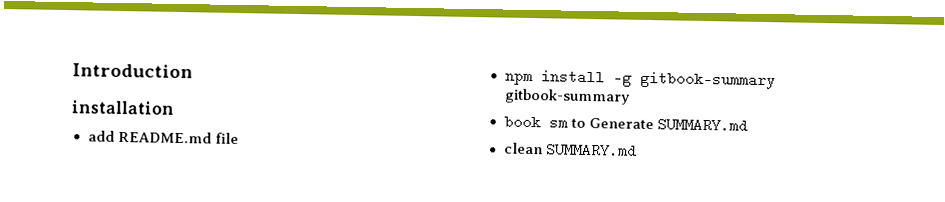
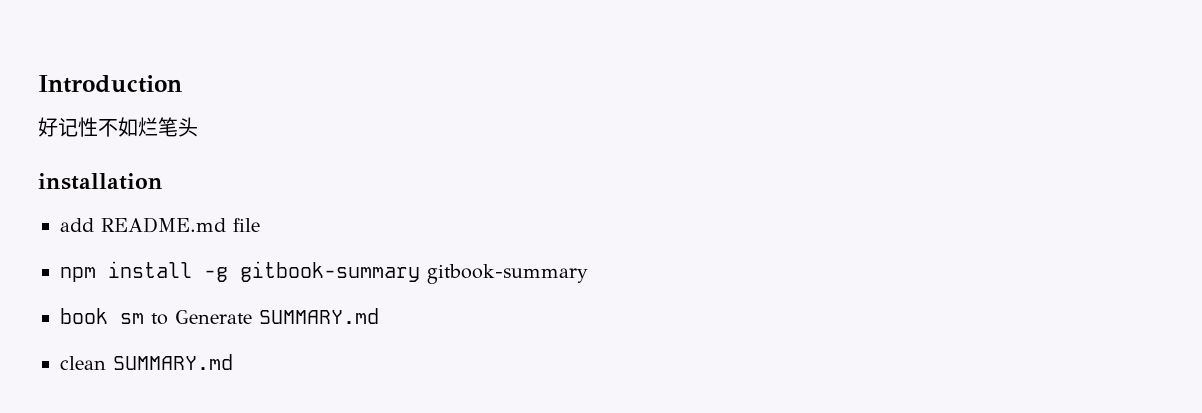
+ 好记性不如烂笔头

